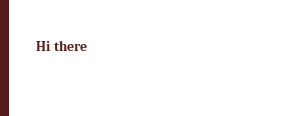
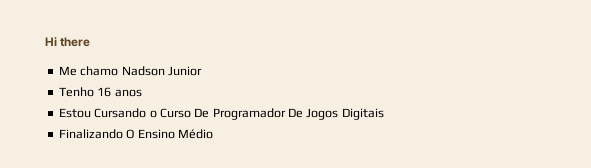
+ Me chamo Nadson Junior
+ Tenho 16 anos
+ Estou Cursando o Curso De Programador De Jogos Digitais
+ Finalizando O Ensino Médio

